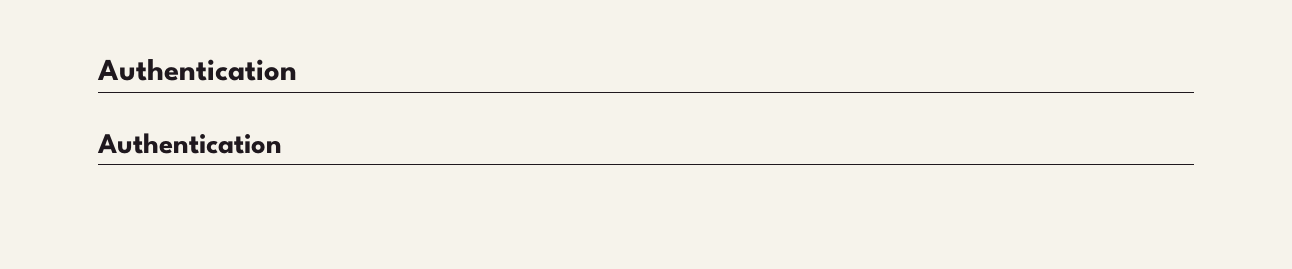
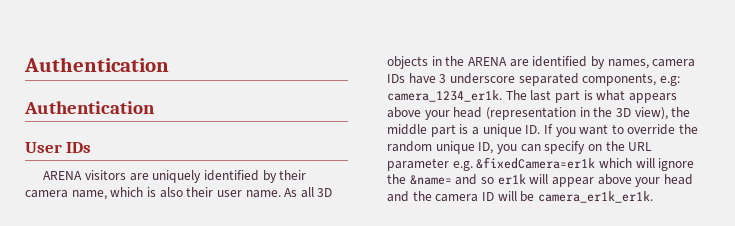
+ User IDs
+ ARENA visitors are uniquely identified by their camera name, which is also their user name. As all 3D objects in the ARENA are identified by names, camera IDs have 3 underscore separated components, e.g: camera_1234_er1k. The last part is what appears above your head (representation in the 3D view), the middle part is a unique ID. If you want to override the random unique ID, you can specify on the URL parameter e.g. &fixedCamera=er1k which will ignore the &name= and so er1k will appear above your head and the camera ID will be camera_er1k_er1k.

